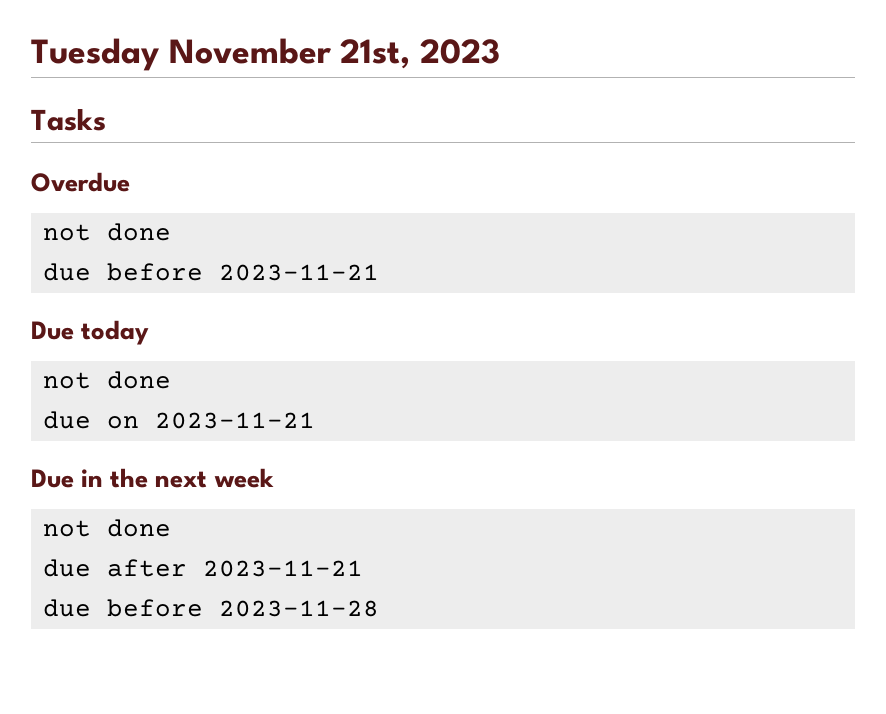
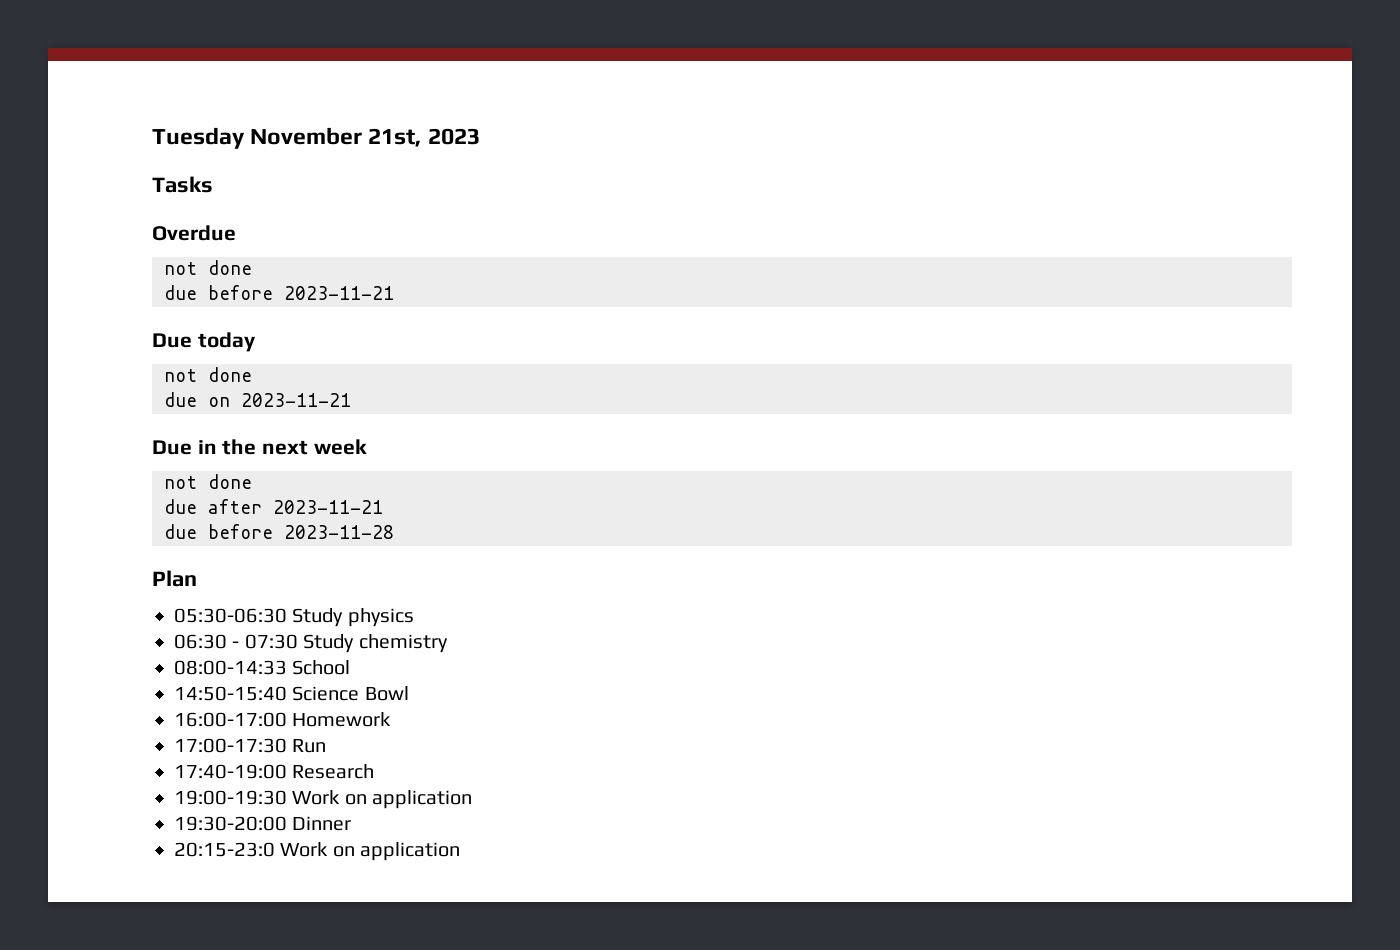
+ Plan
+ 05:30-06:30 Study physics
+ 06:30 - 07:30 Study chemistry
+ 08:00-14:33 School
+ 14:50-15:40 Science Bowl
+ 16:00-17:00 Homework
+ 17:00-17:30 Run
+ 17:40-19:00 Research
+ 19:00-19:30 Work on application
+ 19:30-20:00 Dinner
+ 20:15-23:0 Work on application

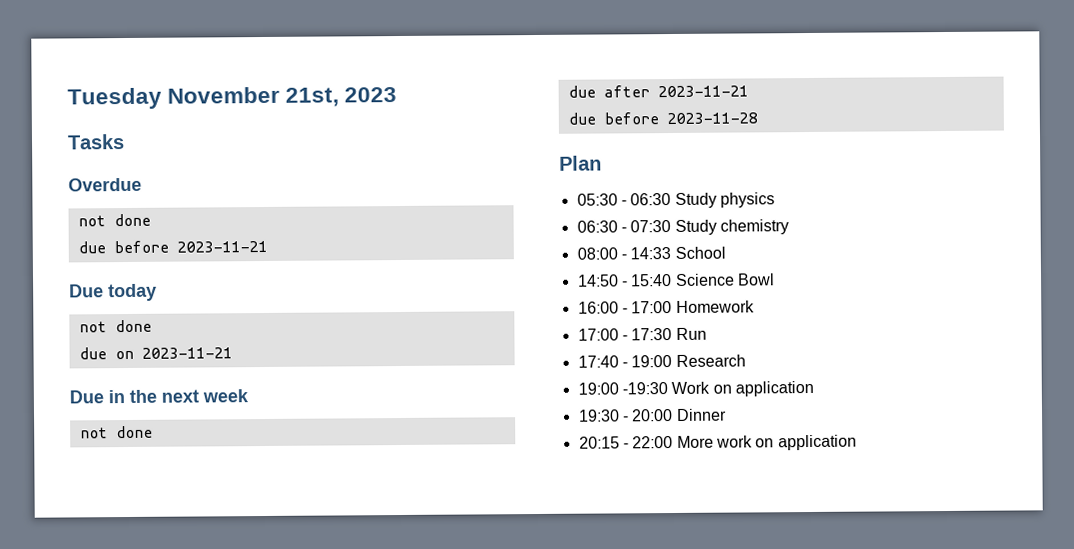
- 05:30-06:30 Study physics
+ 05:30 - 06:30 Study physics
- 08:00-14:33 School
- 14:50-15:40 Science Bowl
- 16:00-17:00 Homework
- 17:00-17:30 Run
- 17:40-19:00 Research
+ 08:00 - 14:33 School
+ 14:50 - 15:40 Science Bowl
+ 16:00 - 17:00 Homework
+ 17:00 - 17:30 Run
+ 17:40 - 19:00 Research
- 19:00-19:30 Work on application
+ 19:00 -19:30 Work on application
- 19:30-20:00 Dinner
- 20:15-23:0 Work on application
+ 19:30 - 20:00 Dinner
+ 20:15 - 22:00 More work on application

